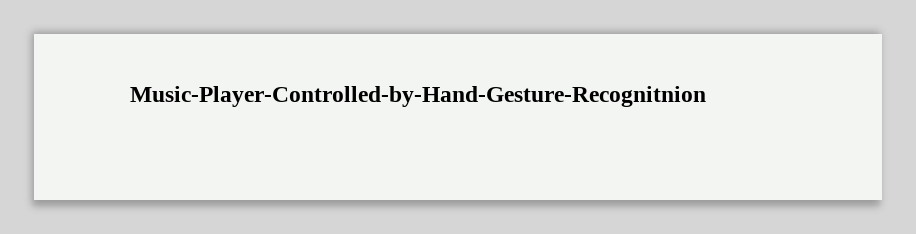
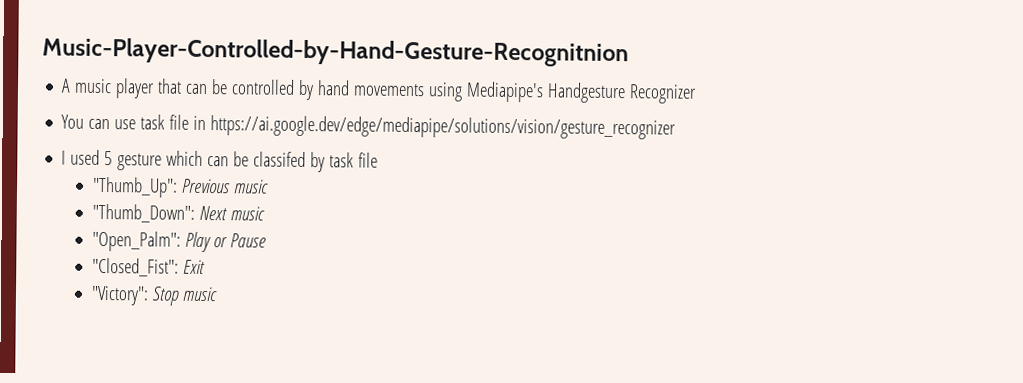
+ A music player that can be controlled by hand movements using Mediapipe's Handgesture Recognizer
+ You can use task file in https://ai.google.dev/edge/mediapipe/solutions/vision/gesture_recognizer
+ I used 5 gesture which can be classifed by task file
+ "Thumb_Up": Previous music
+ "Thumb_Down": Next music
+ "Open_Palm": Play or Pause
+ "Closed_Fist": Exit
+ "Victory": Stop music

